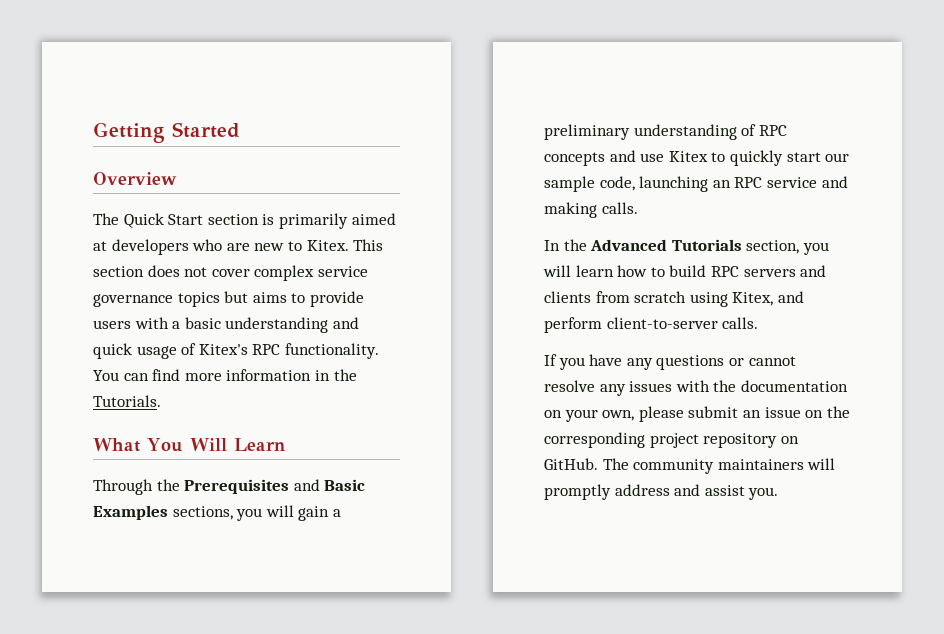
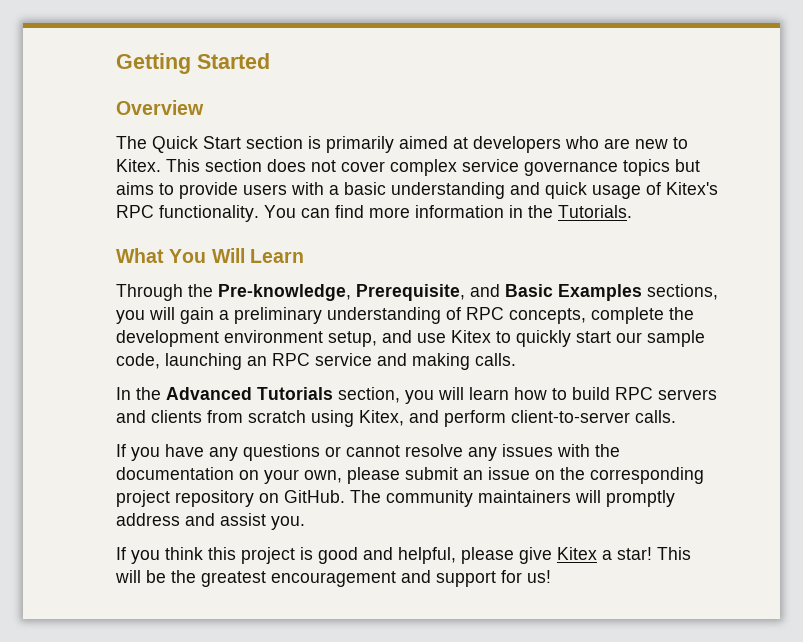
- Through the Prerequisites and Basic Examples sections, you will gain a preliminary understanding of RPC concepts and use Kitex to quickly start our sample code, launching an RPC service and making calls.
+ Through the Pre-knowledge, Prerequisite, and Basic Examples sections, you will gain a preliminary understanding of RPC concepts, complete the development environment setup, and use Kitex to quickly start our sample code, launching an RPC service and making calls.
+ If you think this project is good and helpful, please give Kitex a star! This will be the greatest encouragement and support for us!

